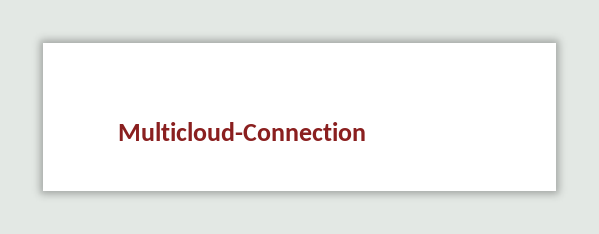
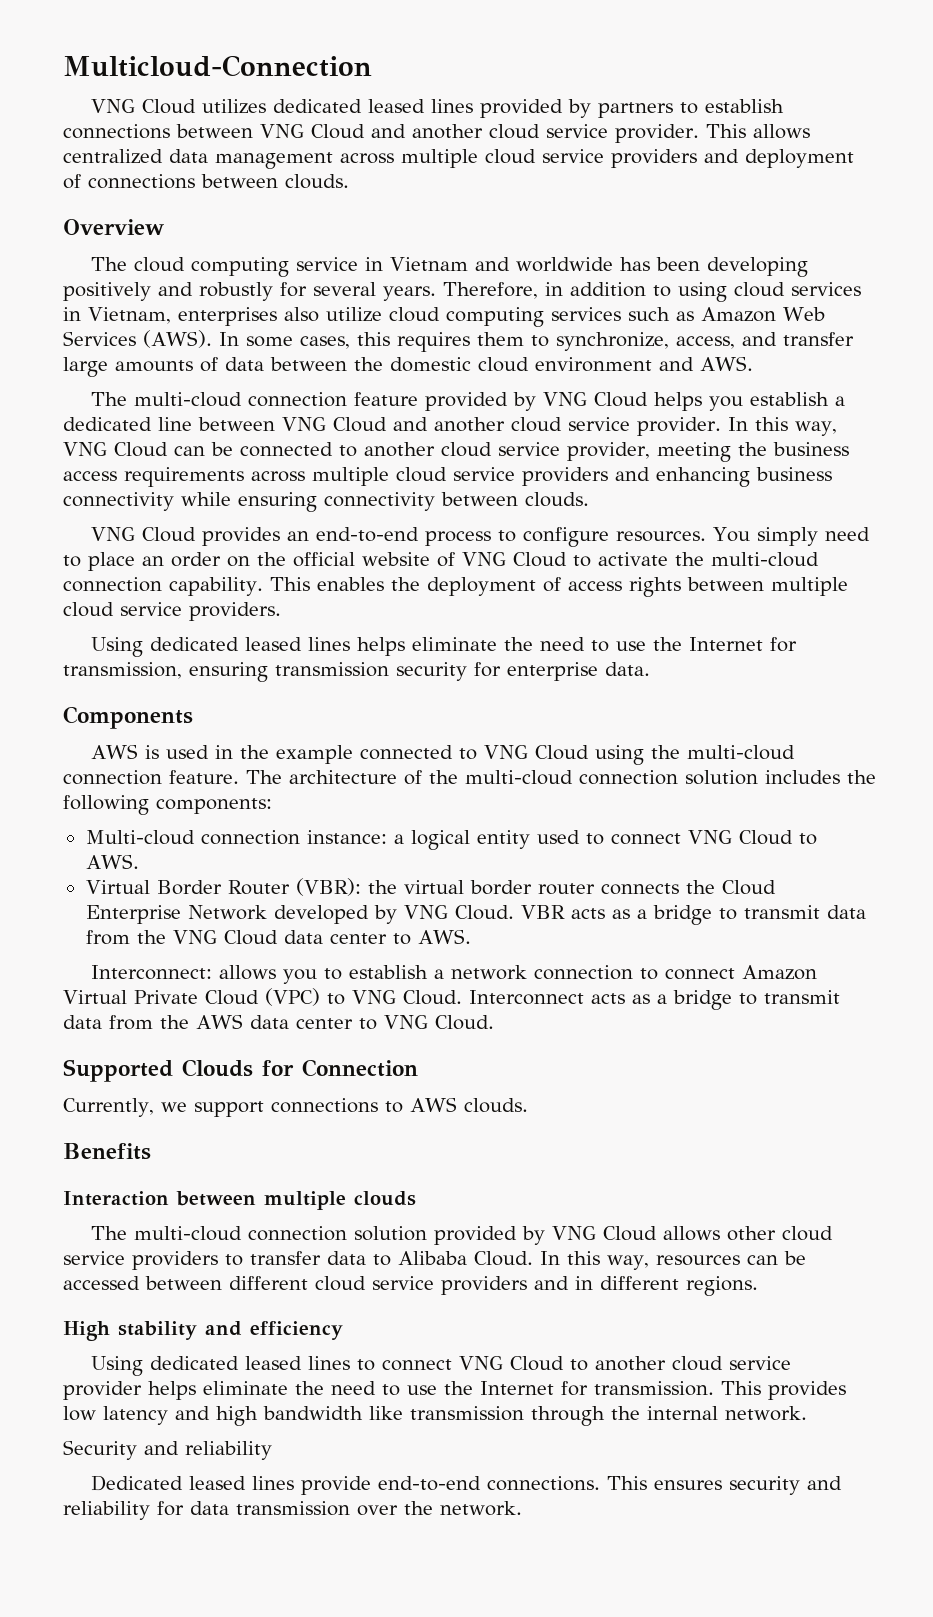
+ VNG Cloud utilizes dedicated leased lines provided by partners to establish connections between VNG Cloud and another cloud service provider. This allows centralized data management across multiple cloud service providers and deployment of connections between clouds.
+ Overview
+ The cloud computing service in Vietnam and worldwide has been developing positively and robustly for several years. Therefore, in addition to using cloud services in Vietnam, enterprises also utilize cloud computing services such as Amazon Web Services (AWS). In some cases, this requires them to synchronize, access, and transfer large amounts of data between the domestic cloud environment and AWS.
+ The multi-cloud connection feature provided by VNG Cloud helps you establish a dedicated line between VNG Cloud and another cloud service provider. In this way, VNG Cloud can be connected to another cloud service provider, meeting the business access requirements across multiple cloud service providers and enhancing business connectivity while ensuring connectivity between clouds.
+ VNG Cloud provides an end-to-end process to configure resources. You simply need to place an order on the official website of VNG Cloud to activate the multi-cloud connection capability. This enables the deployment of access rights between multiple cloud service providers.
+ Using dedicated leased lines helps eliminate the need to use the Internet for transmission, ensuring transmission security for enterprise data.
+ Components
+ AWS is used in the example connected to VNG Cloud using the multi-cloud connection feature. The architecture of the multi-cloud connection solution includes the following components:
+ Multi-cloud connection instance: a logical entity used to connect VNG Cloud to AWS.
+ Virtual Border Router (VBR): the virtual border router connects the Cloud Enterprise Network developed by VNG Cloud. VBR acts as a bridge to transmit data from the VNG Cloud data center to AWS.
+ Interconnect: allows you to establish a network connection to connect Amazon Virtual Private Cloud (VPC) to VNG Cloud. Interconnect acts as a bridge to transmit data from the AWS data center to VNG Cloud.
+ Supported Clouds for Connection
+ Currently, we support connections to AWS clouds.
+ Benefits
+ Interaction between multiple clouds
+ The multi-cloud connection solution provided by VNG Cloud allows other cloud service providers to transfer data to Alibaba Cloud. In this way, resources can be accessed between different cloud service providers and in different regions.
+ High stability and efficiency
+ Using dedicated leased lines to connect VNG Cloud to another cloud service provider helps eliminate the need to use the Internet for transmission. This provides low latency and high bandwidth like transmission through the internal network.
+ Security and reliability
+ Dedicated leased lines provide end-to-end connections. This ensures security and reliability for data transmission over the network.

